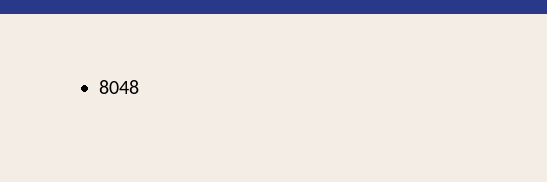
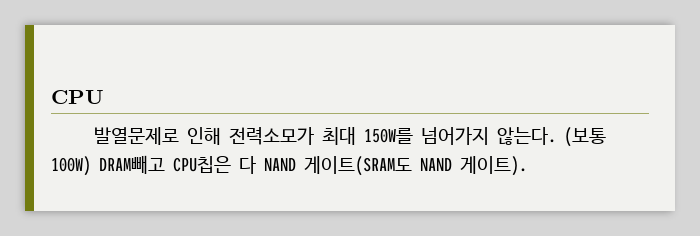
- 8048
+ CPU
+ 발열문제로 인해 전력소모가 최대 150W를 넘어가지 않는다. (보통 100W) DRAM빼고 CPU칩은 다 NAND 게이트(SRAM도 NAND 게이트).

